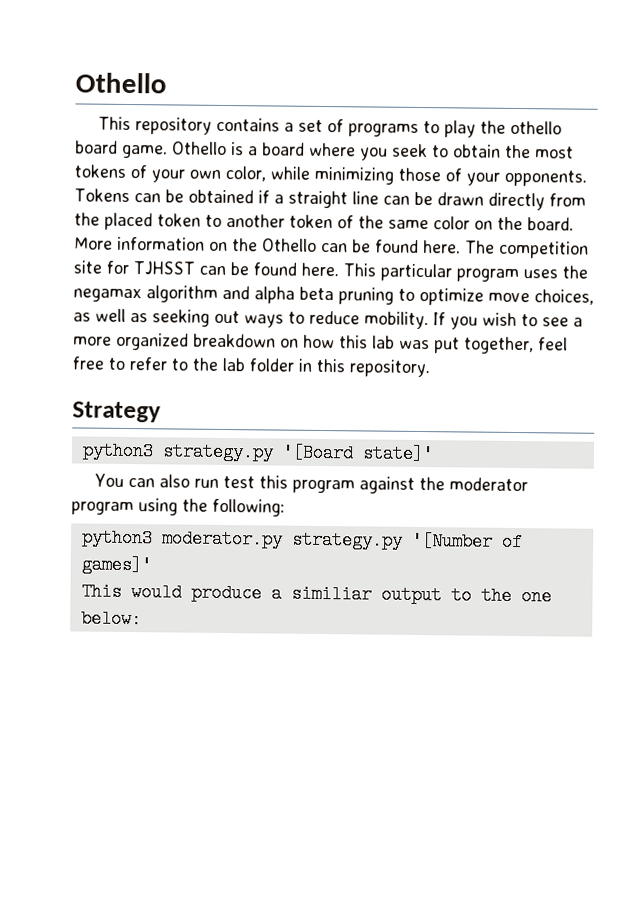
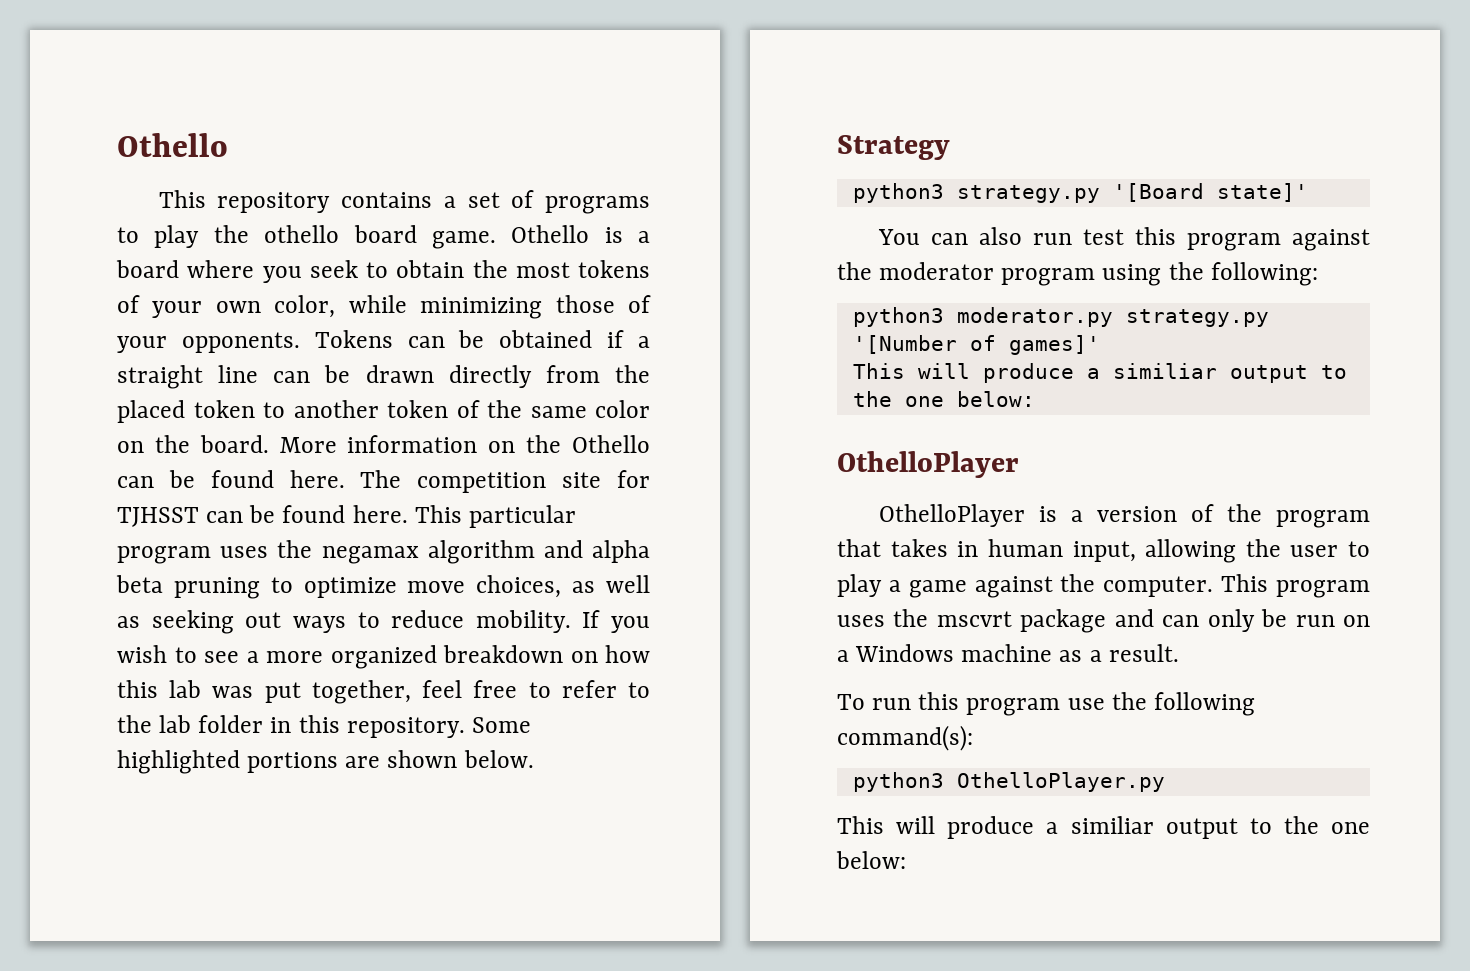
+ Some highlighted portions are shown below.
  python3 moderator.py strategy.py '[Number of games]'
- This would produce a similiar output to the one below:
+ This will produce a similiar output to the one below:
+ OthelloPlayer
+ OthelloPlayer is a version of the program that takes in human input, allowing the user to play a game against the computer. This program uses the mscvrt package and can only be run on a Windows machine as a result.
+ To run this program use the following command(s):
+ python3 OthelloPlayer.py
+ This will produce a similiar output to the one below:

